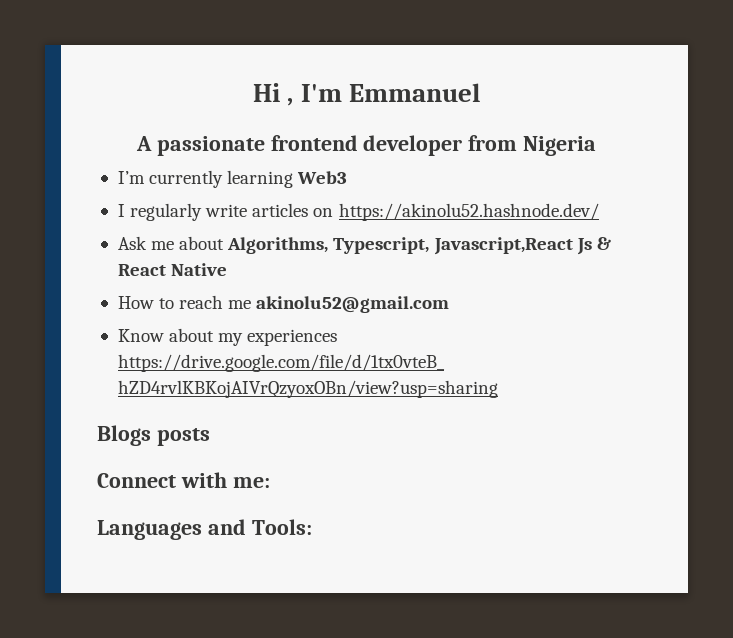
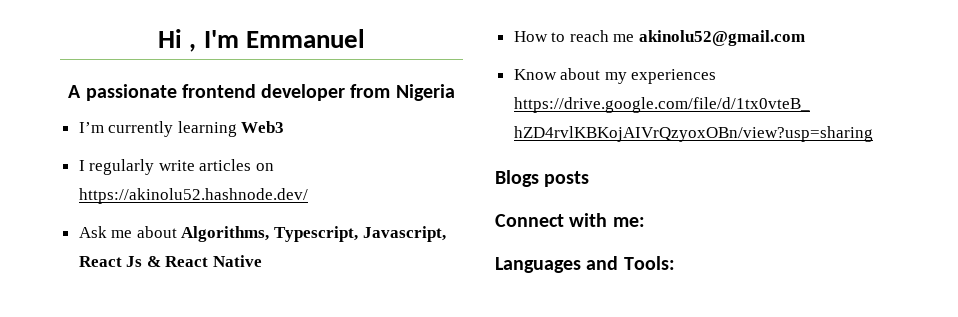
- Ask me about Algorithms, Typescript, Javascript,React Js & React Native
+ Ask me about Algorithms, Typescript, Javascript, React Js & React Native

